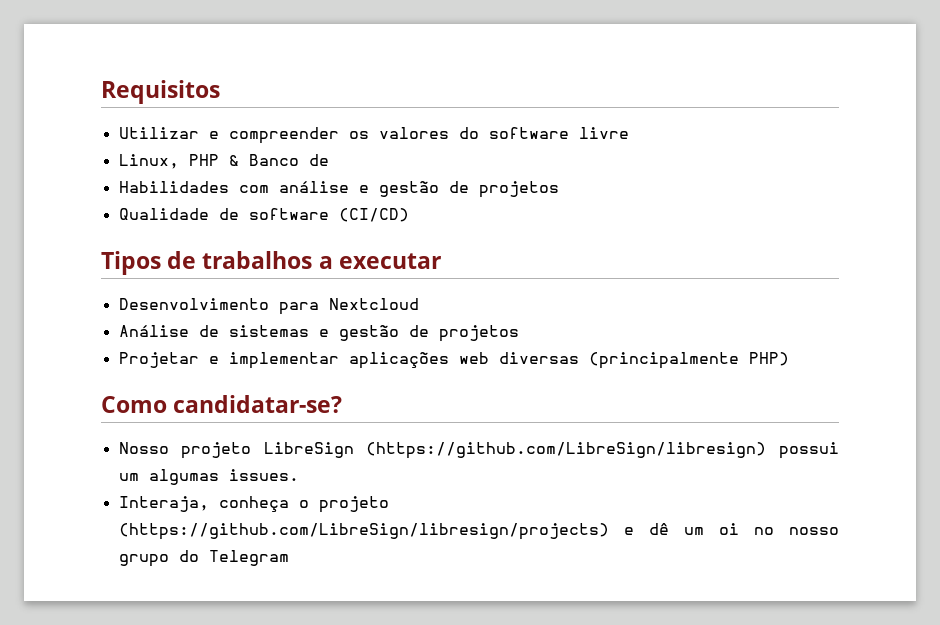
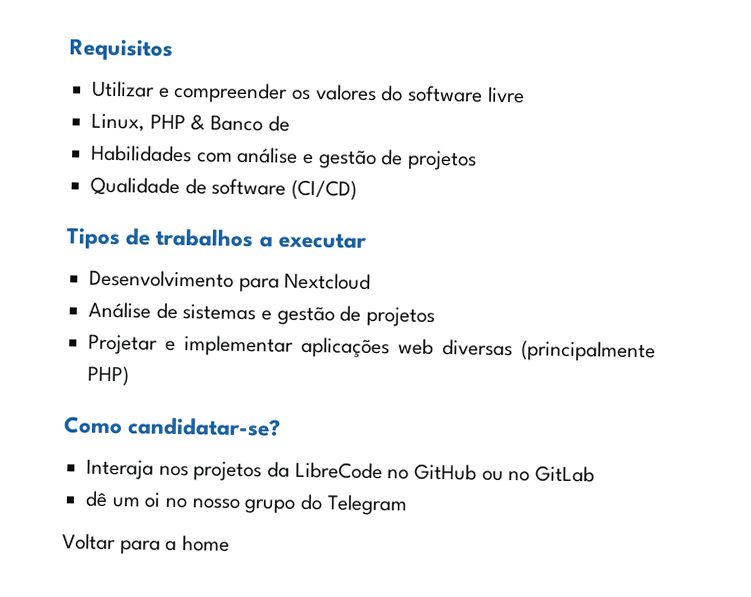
- Nosso projeto LibreSign (https://github.com/LibreSign/libresign) possui um algumas issues.
- Interaja, conheça o projeto (https://github.com/LibreSign/libresign/projects) e dê um oi no nosso grupo do Telegram
+ Interaja nos projetos da LibreCode no GitHub ou no GitLab
+ dê um oi no nosso grupo do Telegram
+ Voltar para a home

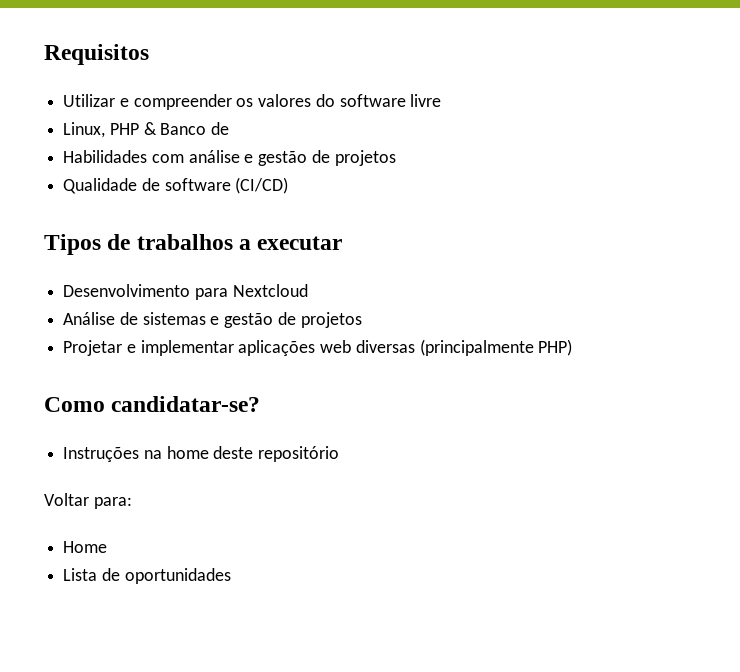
- Interaja nos projetos da LibreCode no GitHub ou no GitLab
- dê um oi no nosso grupo do Telegram
- Voltar para a home
+ Instruções na home deste repositório
+ Voltar para:
+ Home
+ Lista de oportunidades

